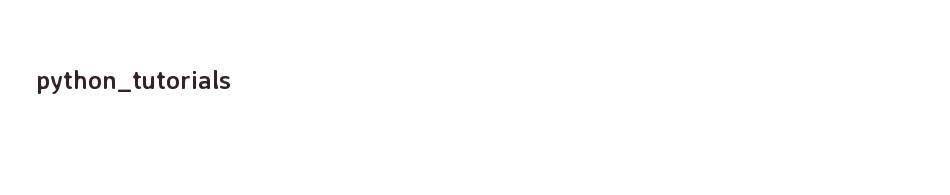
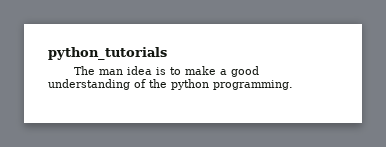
+ The man idea is to make a good understanding of the python programming.

